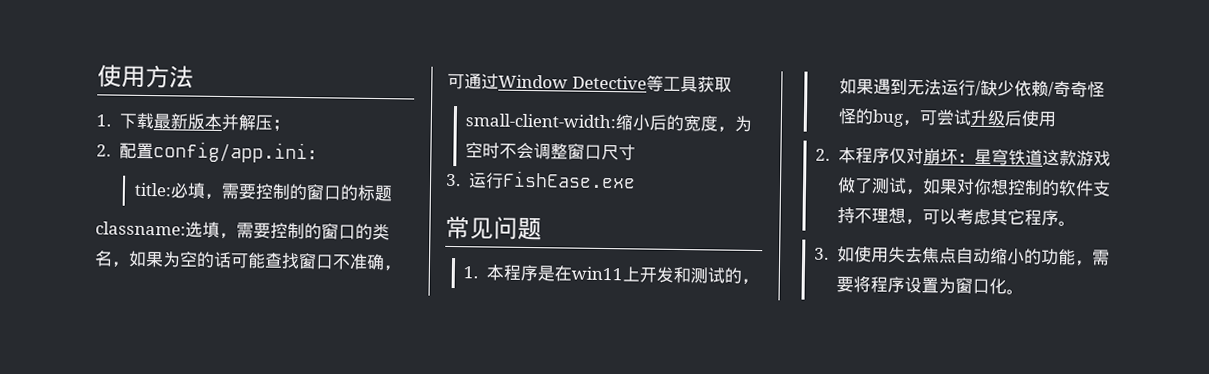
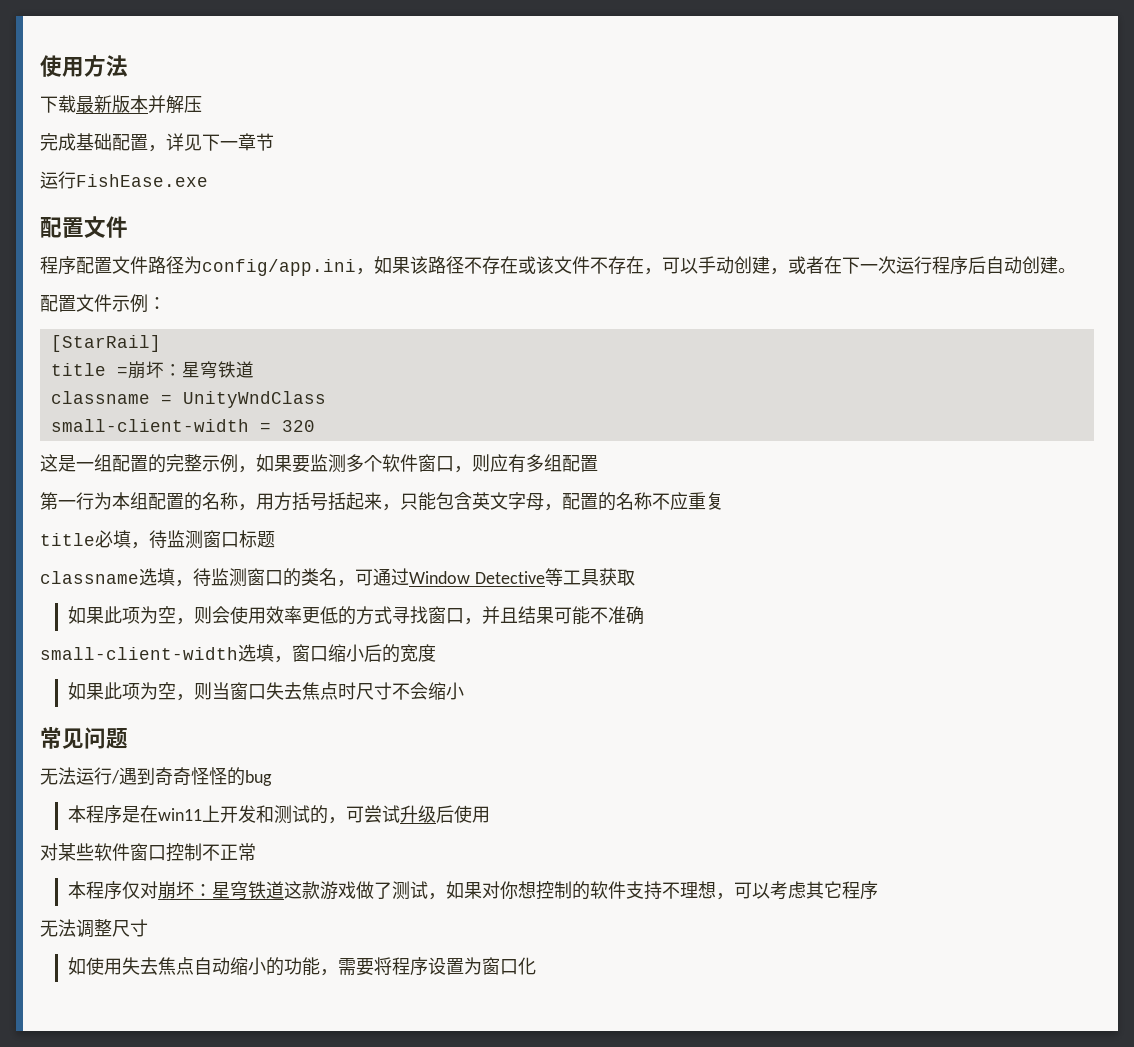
- 1.下载最新版本并解压；
- 2.配置config/app.ini：
- title:必填，需要控制的窗口的标题
- classname:选填，需要控制的窗口的类名，如果为空的话可能查找窗口不准确，可通过Window Detective等工具获取
+ 下载最新版本并解压
+ 完成基础配置，详见下一章节
+ 运行FishEase.exe
+ 配置文件
+ 程序配置文件路径为config/app.ini，如果该路径不存在或该文件不存在，可以手动创建，或者在下一次运行程序后自动创建。
+ 配置文件示例：
+ [StarRail]
+ title =崩坏：星穹铁道
+ classname = UnityWndClass
+ small-client-width = 320
+ 这是一组配置的完整示例，如果要监测多个软件窗口，则应有多组配置
+ 第一行为本组配置的名称，用方括号括起来，只能包含英文字母，配置的名称不应重复
+ title必填，待监测窗口标题
+ classname选填，待监测窗口的类名，可通过Window Detective等工具获取
- small-client-width:缩小后的宽度，为空时不会调整窗口尺寸
- 3.运行FishEase.exe
+ 如果此项为空，则会使用效率更低的方式寻找窗口，并且结果可能不准确
+ small-client-width选填，窗口缩小后的宽度
+ 如果此项为空，则当窗口失去焦点时尺寸不会缩小
  常见问题
- 1.本程序是在win11上开发和测试的，如果遇到无法运行/缺少依赖/奇奇怪怪的bug，可尝试升级后使用
- 2.本程序仅对崩坏：星穹铁道这款游戏做了测试，如果对你想控制的软件支持不理想，可以考虑其它程序。
- 3.如使用失去焦点自动缩小的功能，需要将程序设置为窗口化。
+ 无法运行/遇到奇奇怪怪的bug
+ 本程序是在win11上开发和测试的，可尝试升级后使用
+ 对某些软件窗口控制不正常
+ 本程序仅对崩坏：星穹铁道这款游戏做了测试，如果对你想控制的软件支持不理想，可以考虑其它程序
+ 无法调整尺寸
+ 如使用失去焦点自动缩小的功能，需要将程序设置为窗口化

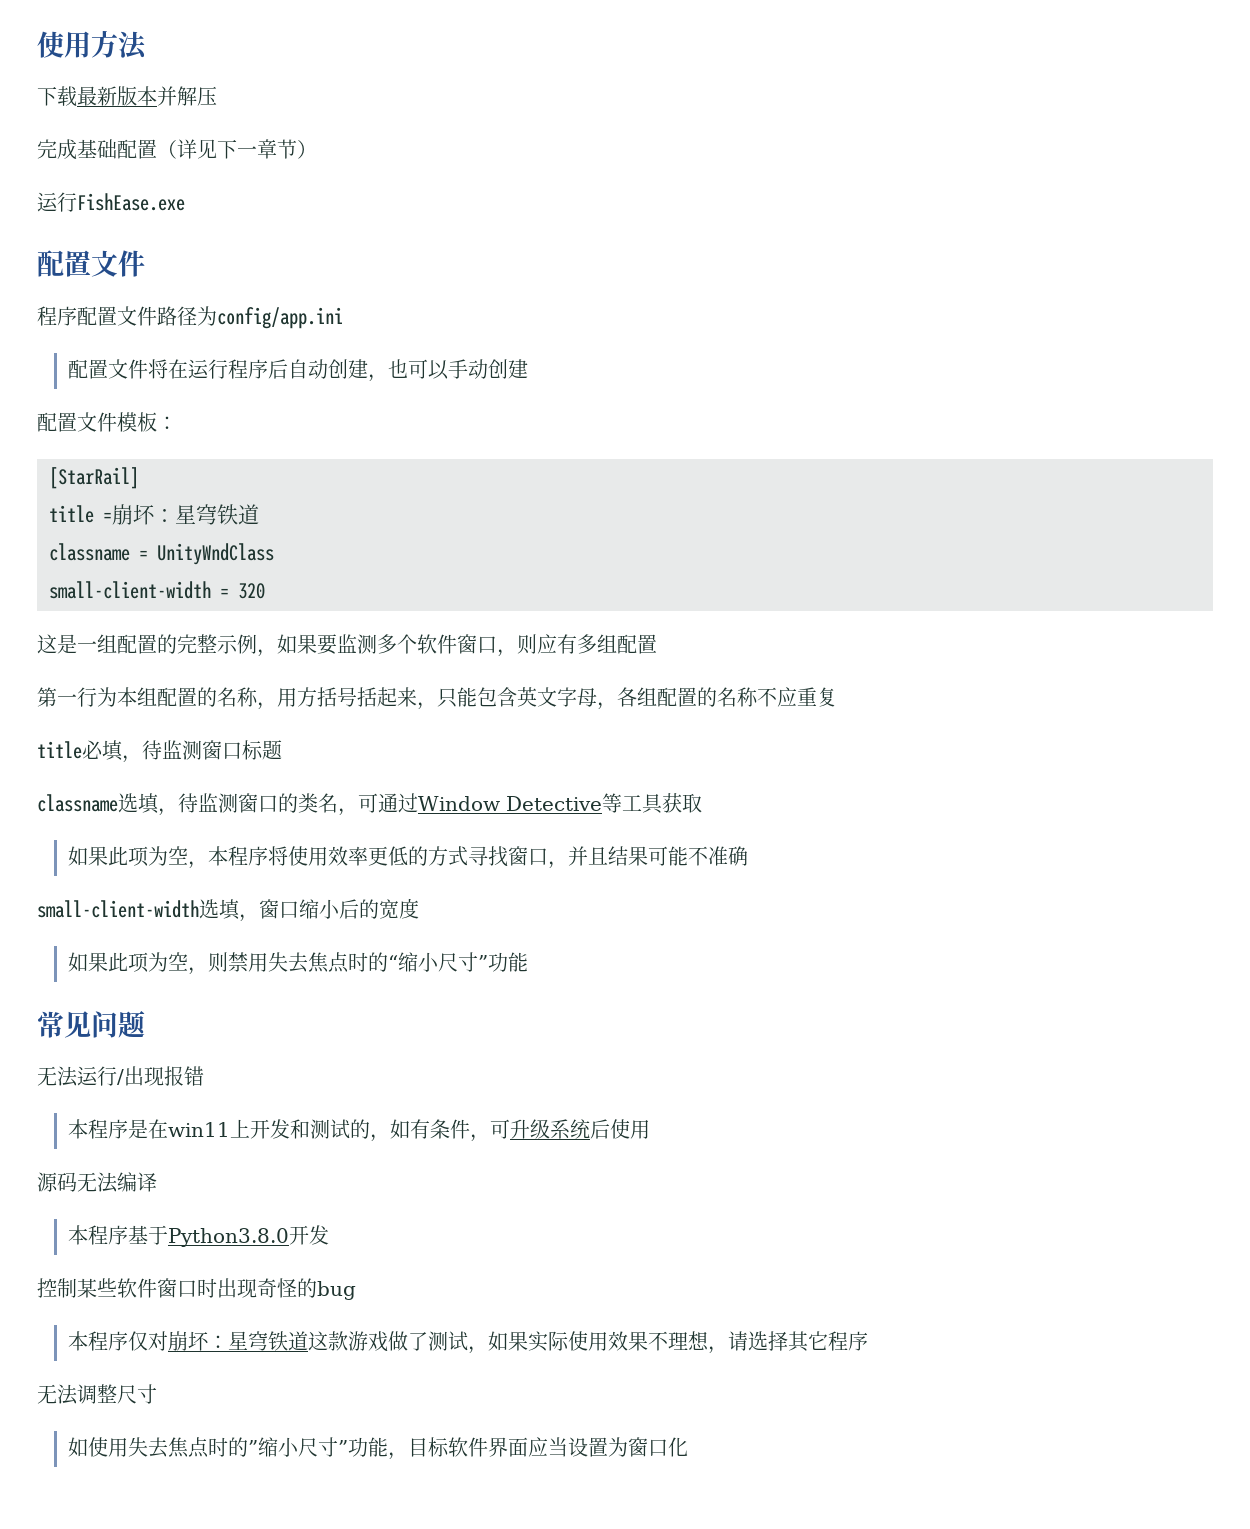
- 完成基础配置，详见下一章节
+ 完成基础配置（详见下一章节）
- 程序配置文件路径为config/app.ini，如果该路径不存在或该文件不存在，可以手动创建，或者在下一次运行程序后自动创建。
- 配置文件示例：
+ 程序配置文件路径为config/app.ini
+ 配置文件将在运行程序后自动创建，也可以手动创建
+ 配置文件模板：
- 第一行为本组配置的名称，用方括号括起来，只能包含英文字母，配置的名称不应重复
+ 第一行为本组配置的名称，用方括号括起来，只能包含英文字母，各组配置的名称不应重复
- 如果此项为空，则会使用效率更低的方式寻找窗口，并且结果可能不准确
+ 如果此项为空，本程序将使用效率更低的方式寻找窗口，并且结果可能不准确
- 如果此项为空，则当窗口失去焦点时尺寸不会缩小
+ 如果此项为空，则禁用失去焦点时的“缩小尺寸”功能
- 无法运行/遇到奇奇怪怪的bug
+ 无法运行/出现报错
- 本程序是在win11上开发和测试的，可尝试升级后使用
- 对某些软件窗口控制不正常
+ 本程序是在win11上开发和测试的，如有条件，可升级系统后使用
+ 源码无法编译
+ 本程序基于Python3.8.0开发
+ 控制某些软件窗口时出现奇怪的bug
- 本程序仅对崩坏：星穹铁道这款游戏做了测试，如果对你想控制的软件支持不理想，可以考虑其它程序
+ 本程序仅对崩坏：星穹铁道这款游戏做了测试，如果实际使用效果不理想，请选择其它程序
- 如使用失去焦点自动缩小的功能，需要将程序设置为窗口化
+ 如使用失去焦点时的”缩小尺寸”功能，目标软件界面应当设置为窗口化

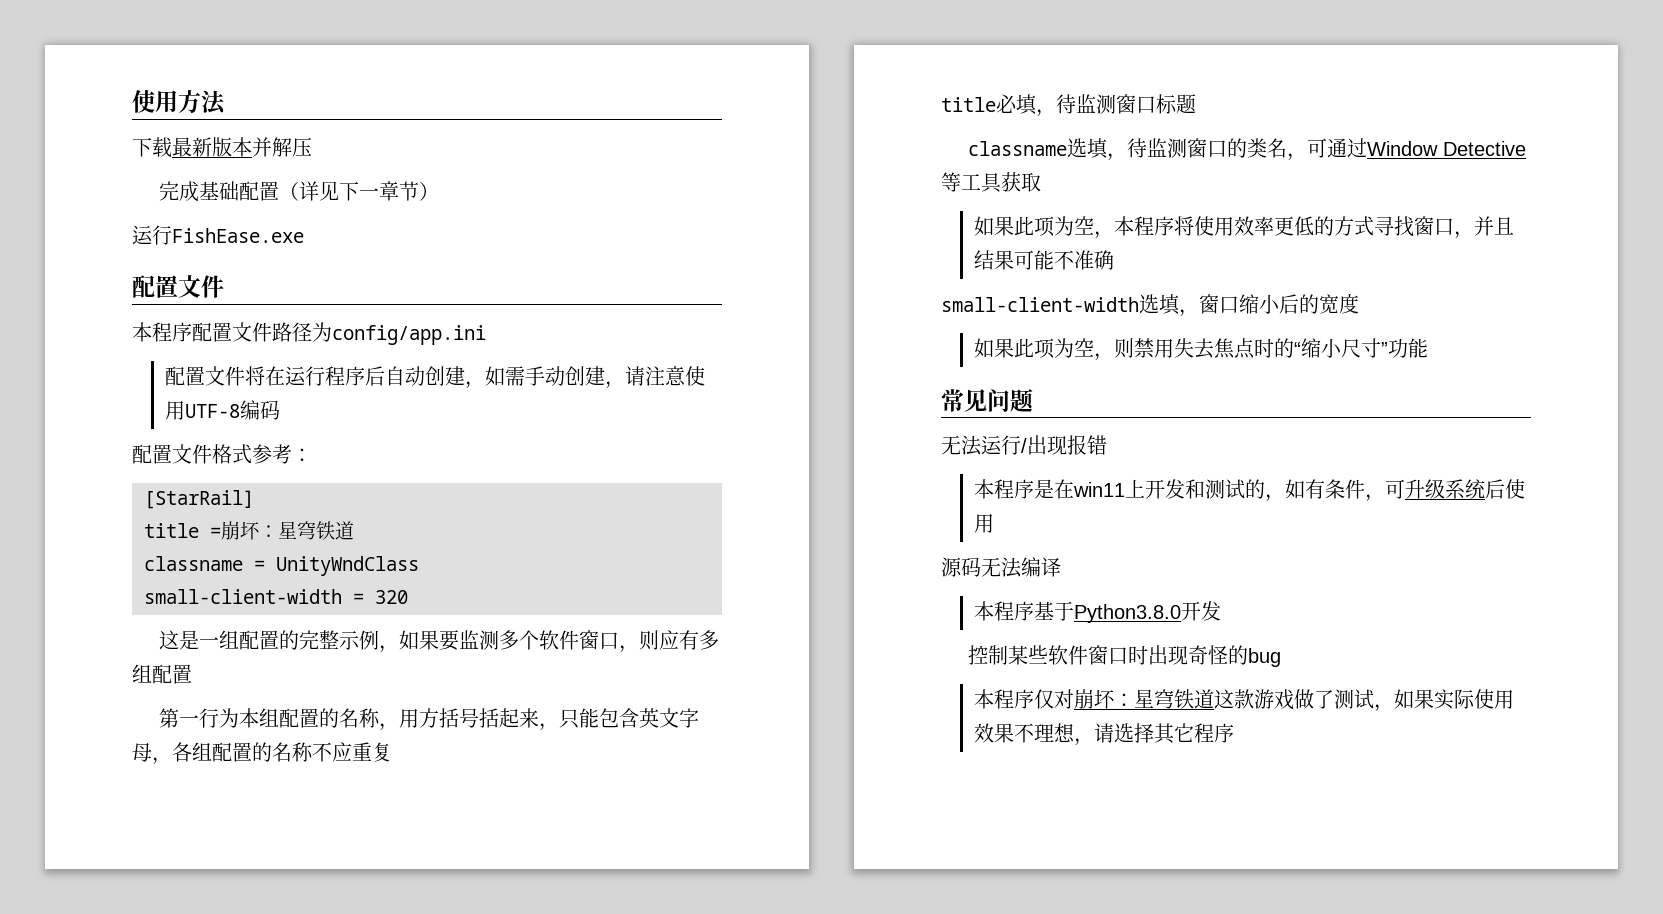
- 程序配置文件路径为config/app.ini
+ 本程序配置文件路径为config/app.ini
- 配置文件将在运行程序后自动创建，也可以手动创建
- 配置文件模板：
+ 配置文件将在运行程序后自动创建，如需手动创建，请注意使用UTF-8编码
+ 配置文件格式参考：
- 无法调整尺寸
- 如使用失去焦点时的”缩小尺寸”功能，目标软件界面应当设置为窗口化

